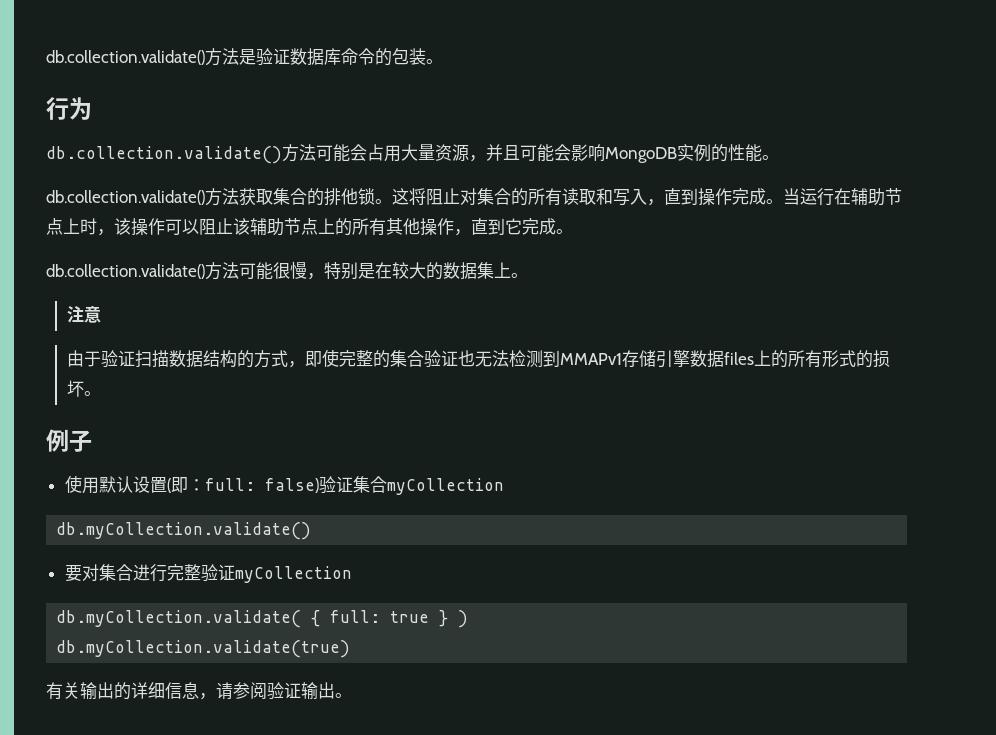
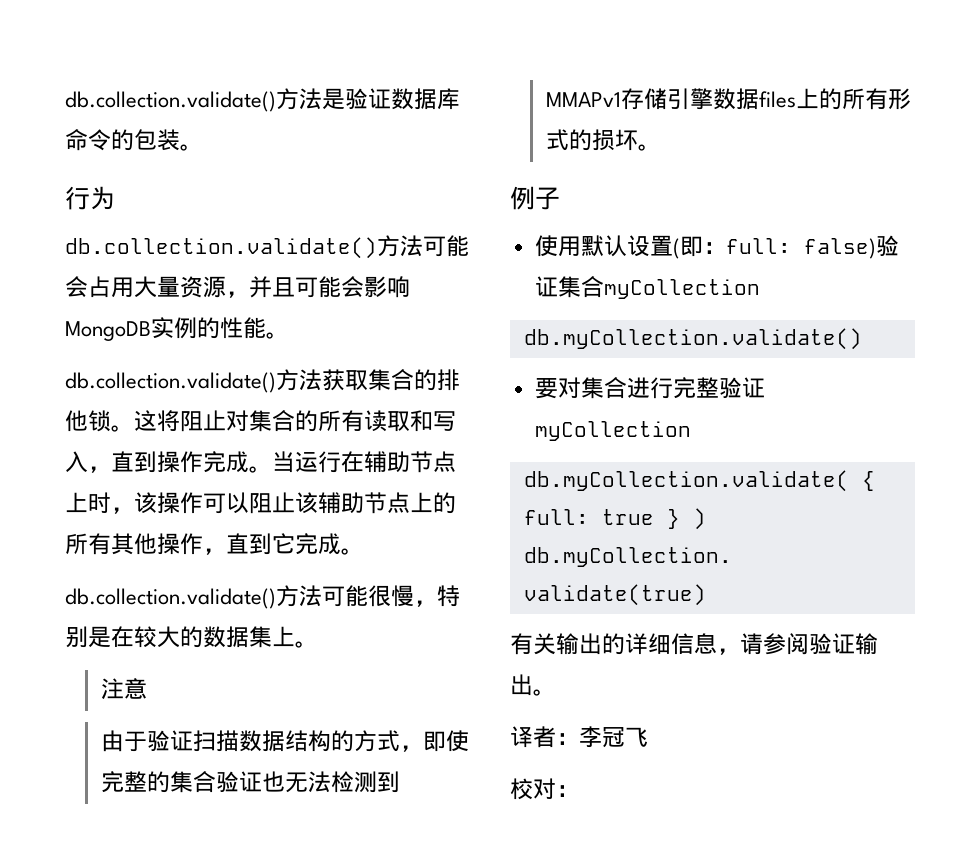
+ 译者：李冠飞
+ 校对：

